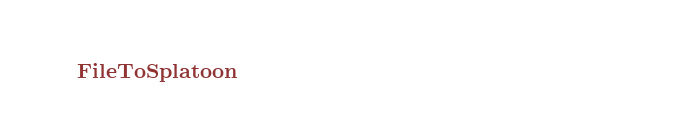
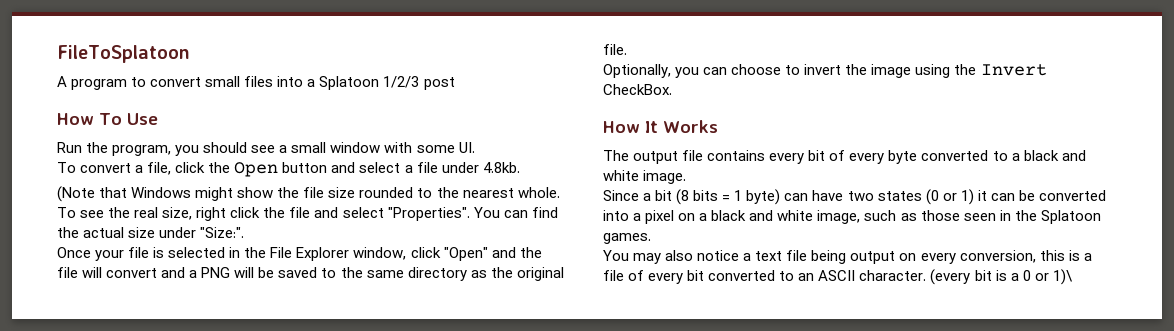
+ A program to convert small files into a Splatoon 1/2/3 post
+ How To Use
+ Run the program, you should see a small window with some UI.
+ To convert a file, click the Open button and select a file under 4.8kb.
+ (Note that Windows might show the file size rounded to the nearest whole. To see the real size, right click the file and select "Properties". You can find the actual size under "Size:".
+ Once your file is selected in the File Explorer window, click "Open" and the file will convert and a PNG will be saved to the same directory as the original file.
+ Optionally, you can choose to invert the image using the Invert CheckBox.
+ How It Works
+ The output file contains every bit of every byte converted to a black and white image.
+ Since a bit (8 bits = 1 byte) can have two states (0 or 1) it can be converted into a pixel on a black and white image, such as those seen in the Splatoon games.
+ You may also notice a text file being output on every conversion, this is a file of every bit converted to an ASCII character. (every bit is a 0 or 1)\

